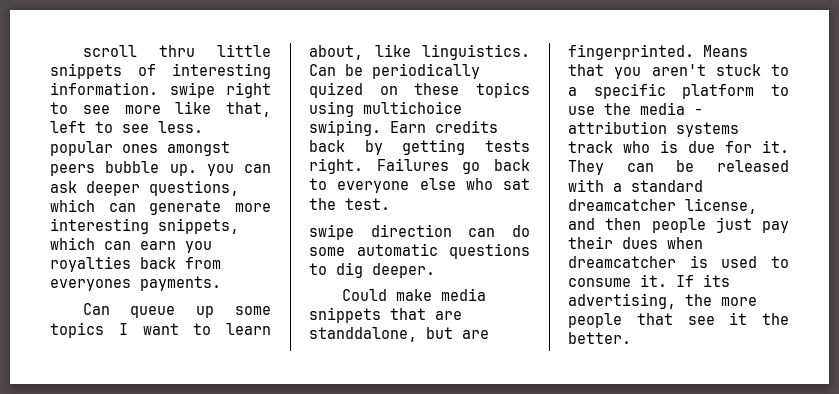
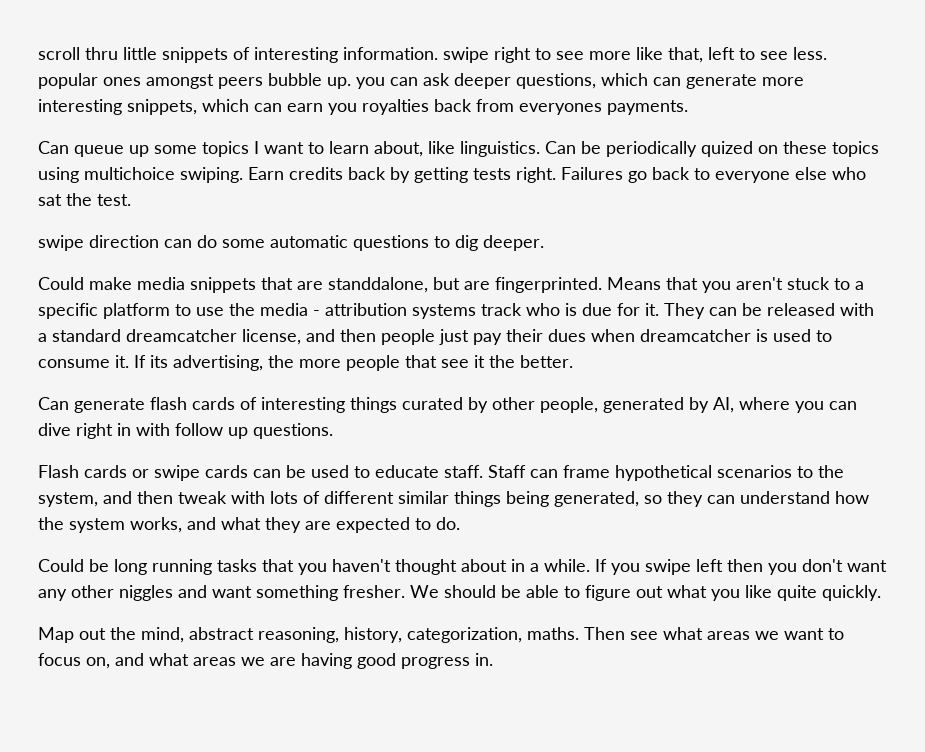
+ Can generate flash cards of interesting things curated by other people, generated by AI, where you can dive right in with follow up questions.
+ Flash cards or swipe cards can be used to educate staff. Staff can frame hypothetical scenarios to the system, and then tweak with lots of different similar things being generated, so they can understand how the system works, and what they are expected to do.
+ Could be long running tasks that you haven't thought about in a while. If you swipe left then you don't want any other niggles and want something fresher. We should be able to figure out what you like quite quickly.
+ Map out the mind, abstract reasoning, history, categorization, maths. Then see what areas we want to focus on, and what areas we are having good progress in.

